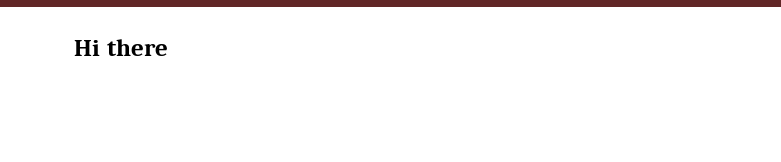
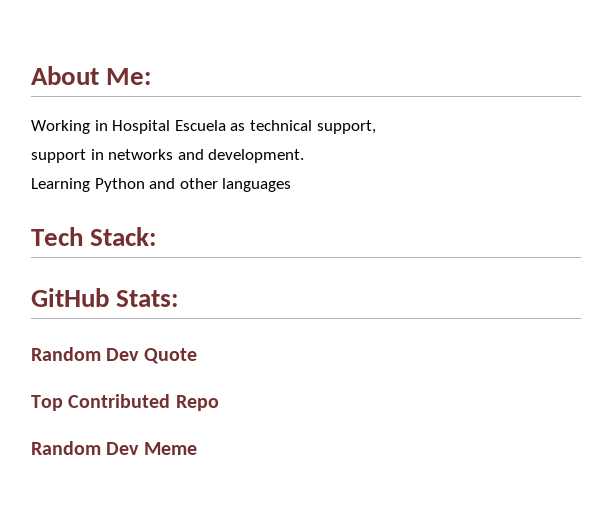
- Hi there
+ About Me:
+ Working in Hospital Escuela as technical support,
+ support in networks and development.
+ Learning Python and other languages
+ Tech Stack:
+ GitHub Stats:
+ Random Dev Quote
+ Top Contributed Repo
+ Random Dev Meme

